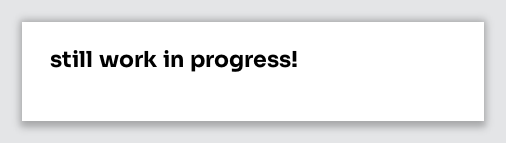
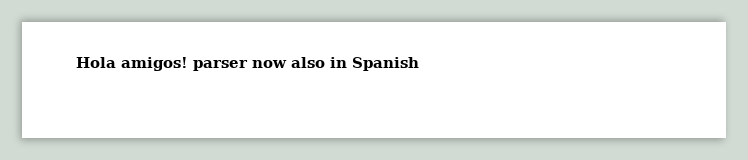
- still work in progress!
+ Hola amigos! parser now also in Spanish

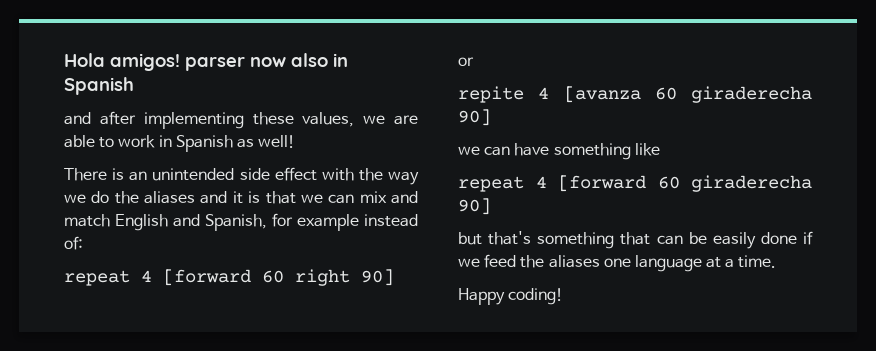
+ and after implementing these values, we are able to work in Spanish as well!
+ There is an unintended side effect with the way we do the aliases and it is that we can mix and match English and Spanish, for example instead of:
+ repeat 4 [forward 60 right 90]
+ or
+ repite 4 [avanza 60 giraderecha 90]
+ we can have something like
+ repeat 4 [forward 60 giraderecha 90]
+ but that's something that can be easily done if we feed the aliases one language at a time.
+ Happy coding!

